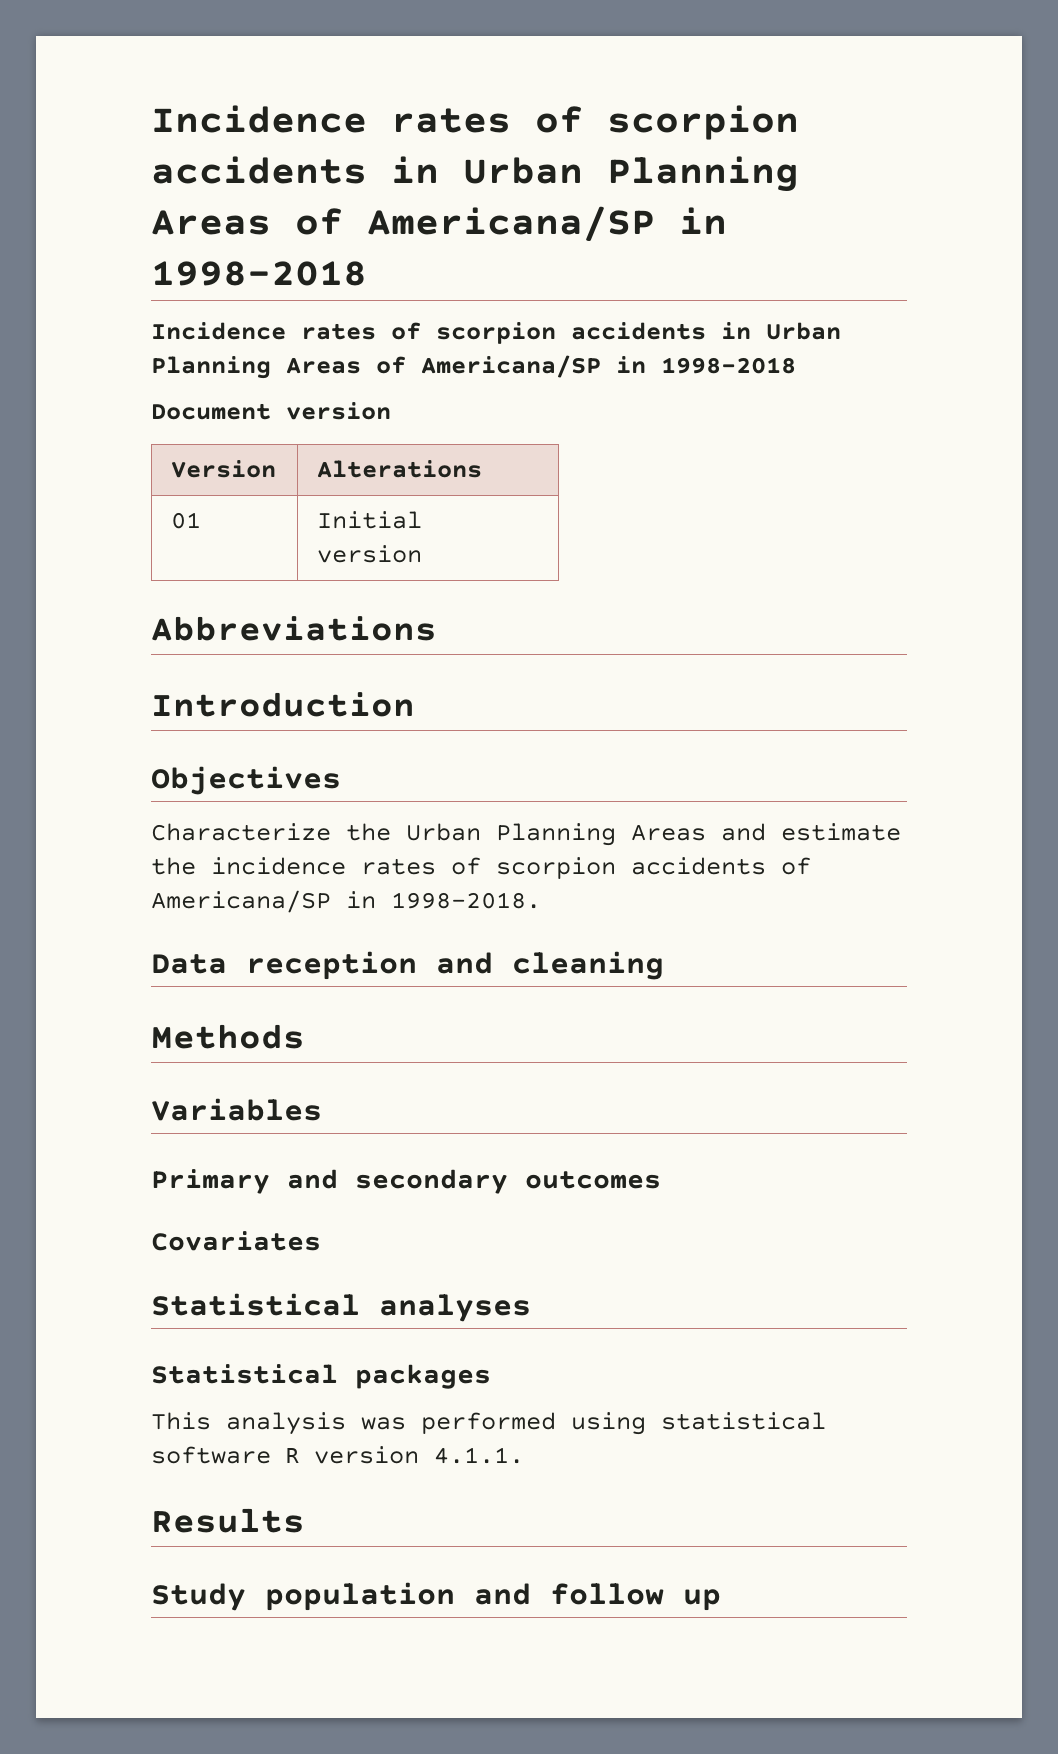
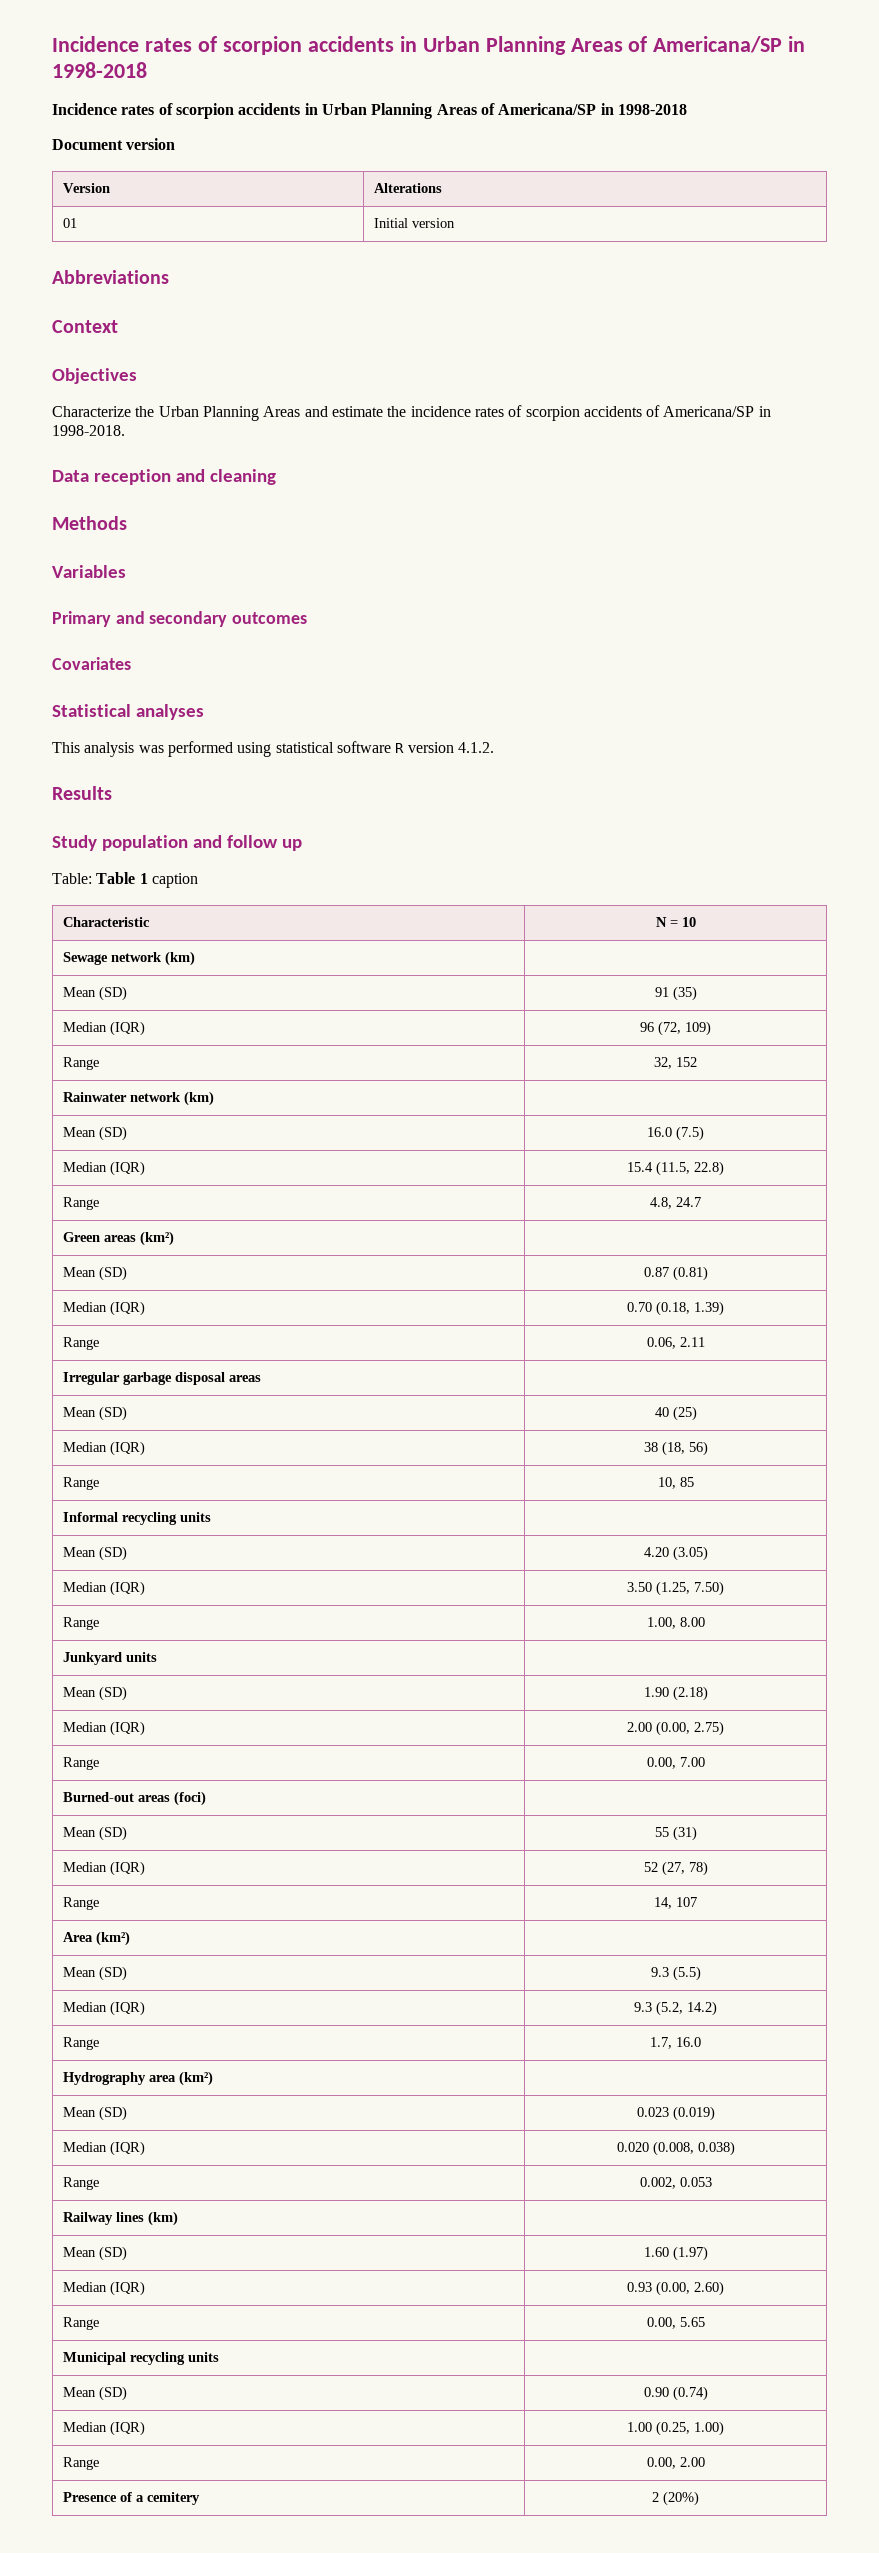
- Introduction
+ Context
- Statistical packages
- This analysis was performed using statistical software R version 4.1.1.
+ This analysis was performed using statistical software R version 4.1.2.
+ Table: Table 1 caption
+ Characteristic | N = 10
+ Sewage network (km) |
+ Mean (SD) | 91 (35)
+ Median (IQR) | 96 (72, 109)
+ Range | 32, 152
+ Rainwater network (km) |
+ Mean (SD) | 16.0 (7.5)
+ Median (IQR) | 15.4 (11.5, 22.8)
+ Range | 4.8, 24.7
+ Green areas (km²) |
+ Mean (SD) | 0.87 (0.81)
+ Median (IQR) | 0.70 (0.18, 1.39)
+ Range | 0.06, 2.11
+ Irregular garbage disposal areas |
+ Mean (SD) | 40 (25)
+ Median (IQR) | 38 (18, 56)
+ Range | 10, 85
+ Informal recycling units |
+ Mean (SD) | 4.20 (3.05)
+ Median (IQR) | 3.50 (1.25, 7.50)
+ Range | 1.00, 8.00
+ Junkyard units |
+ Mean (SD) | 1.90 (2.18)
+ Median (IQR) | 2.00 (0.00, 2.75)
+ Range | 0.00, 7.00
+ Burned-out areas (foci) |
+ Mean (SD) | 55 (31)
+ Median (IQR) | 52 (27, 78)
+ Range | 14, 107
+ Area (km²) |
+ Mean (SD) | 9.3 (5.5)
+ Median (IQR) | 9.3 (5.2, 14.2)
+ Range | 1.7, 16.0
+ Hydrography area (km²) |
+ Mean (SD) | 0.023 (0.019)
+ Median (IQR) | 0.020 (0.008, 0.038)
+ Range | 0.002, 0.053
+ Railway lines (km) |
+ Mean (SD) | 1.60 (1.97)
+ Median (IQR) | 0.93 (0.00, 2.60)
+ Range | 0.00, 5.65
+ Municipal recycling units |
+ Mean (SD) | 0.90 (0.74)
+ Median (IQR) | 1.00 (0.25, 1.00)
+ Range | 0.00, 2.00
+ Presence of a cemitery | 2 (20%)

